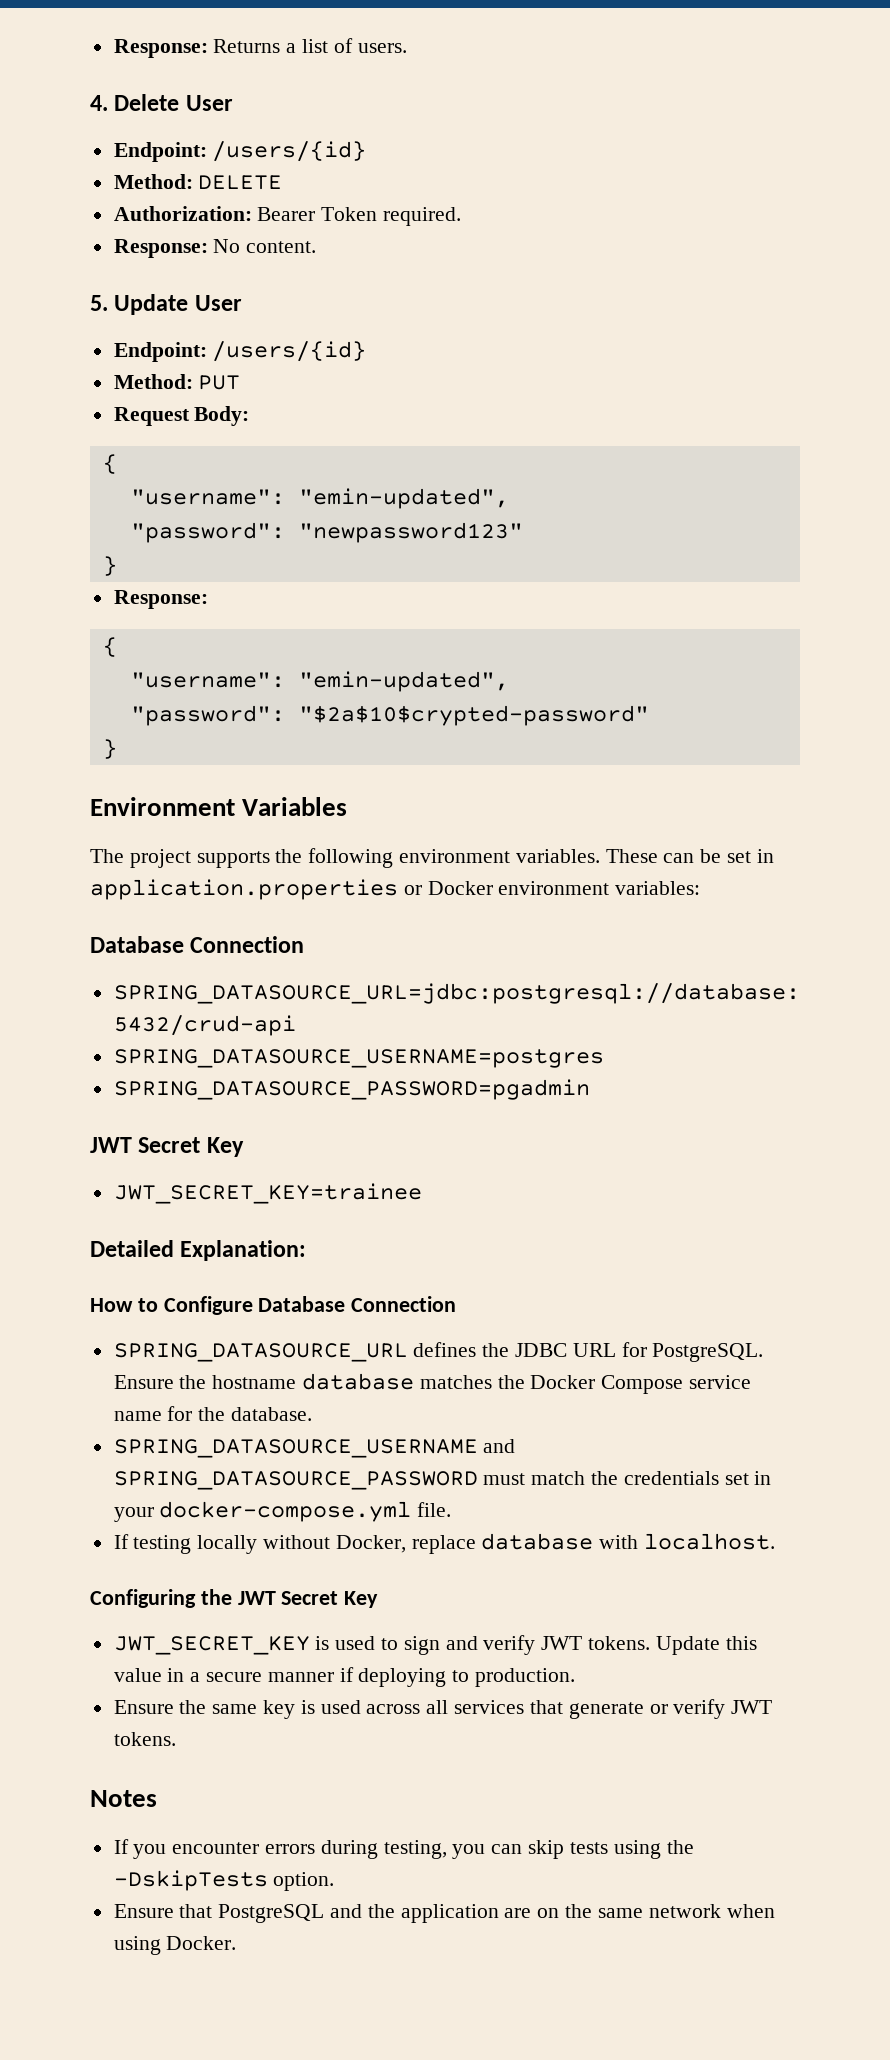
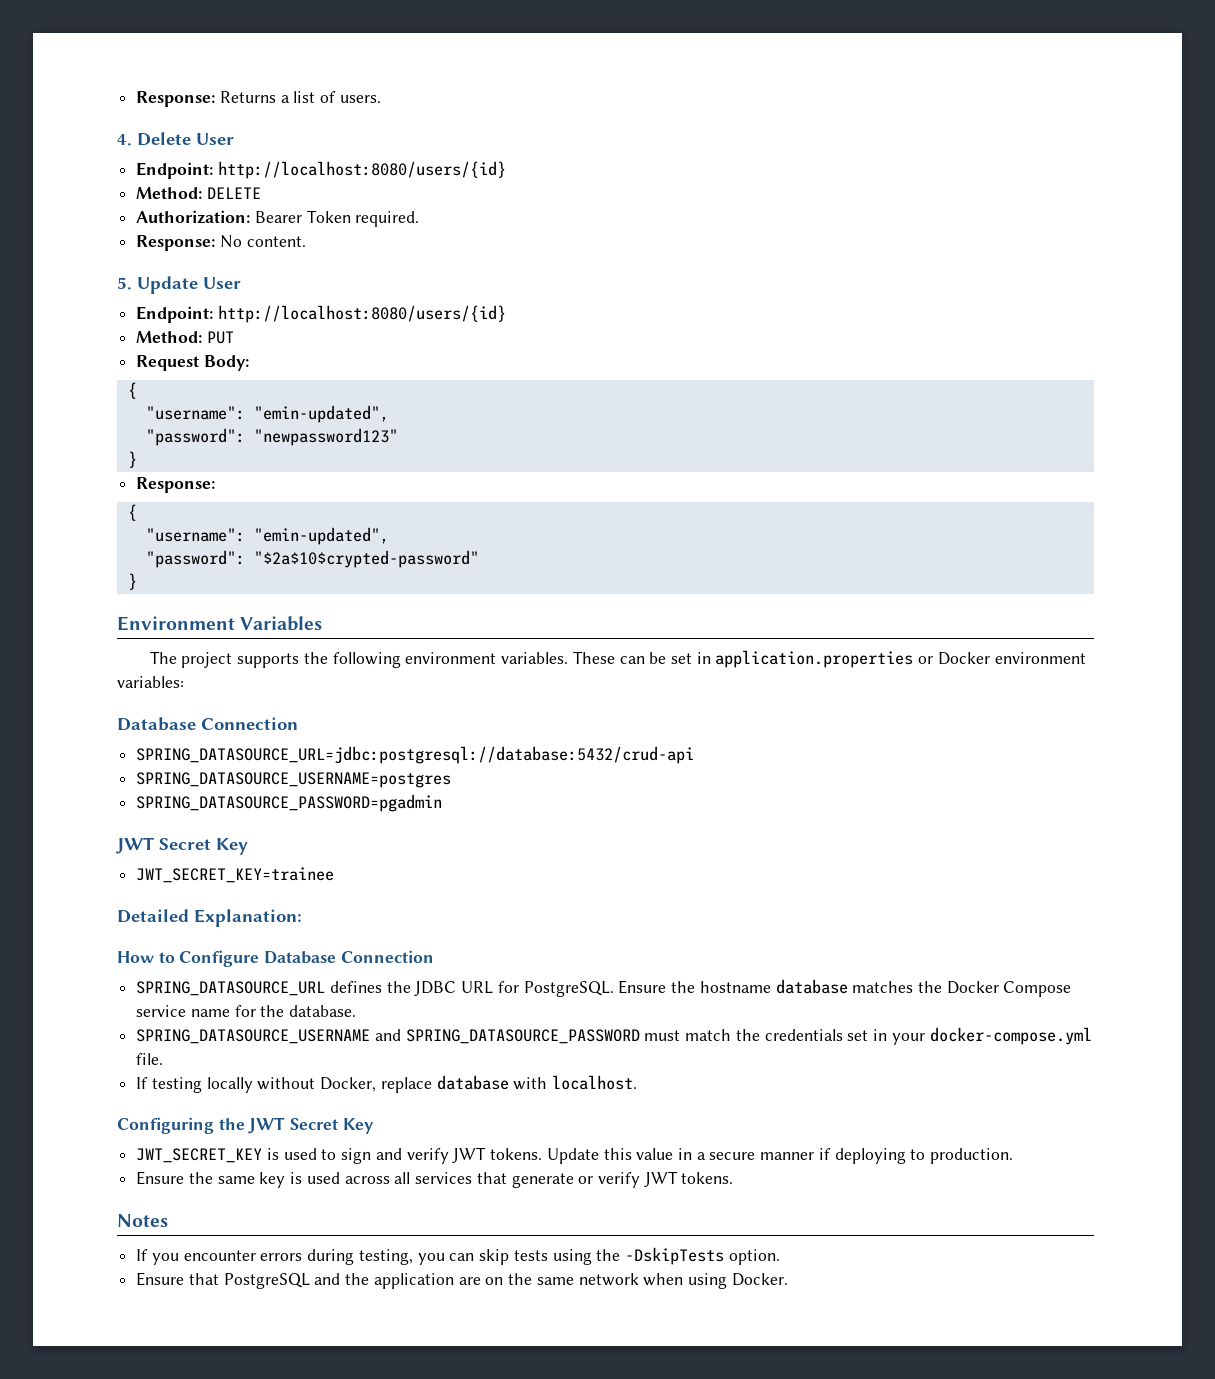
  4. Delete User
- Endpoint: /users/{id}
+ Endpoint: http://localhost:8080/users/{id}
  5. Update User
- Endpoint: /users/{id}
+ Endpoint: http://localhost:8080/users/{id}

